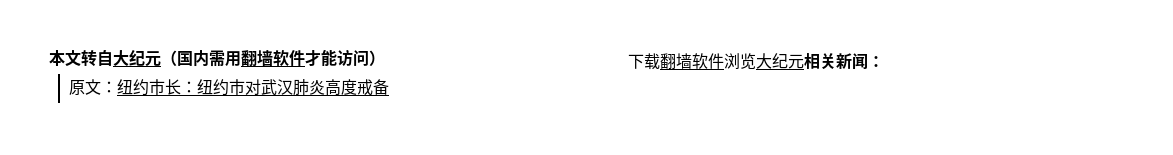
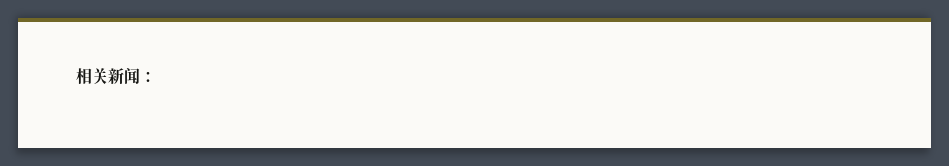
- 本文转自大纪元（国内需用翻墙软件才能访问）
- 原文：纽约市长：纽约市对武汉肺炎高度戒备
- 下载翻墙软件浏览大纪元相关新闻：
+ 相关新闻：

